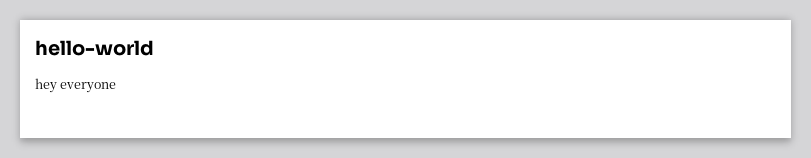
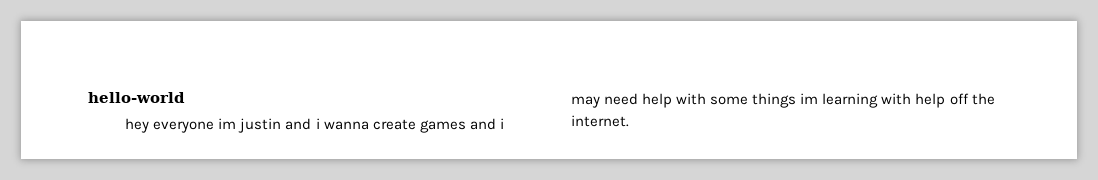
- hey everyone
+ hey everyone im justin and i wanna create games and i may need help with some things im learning with help off the internet.

